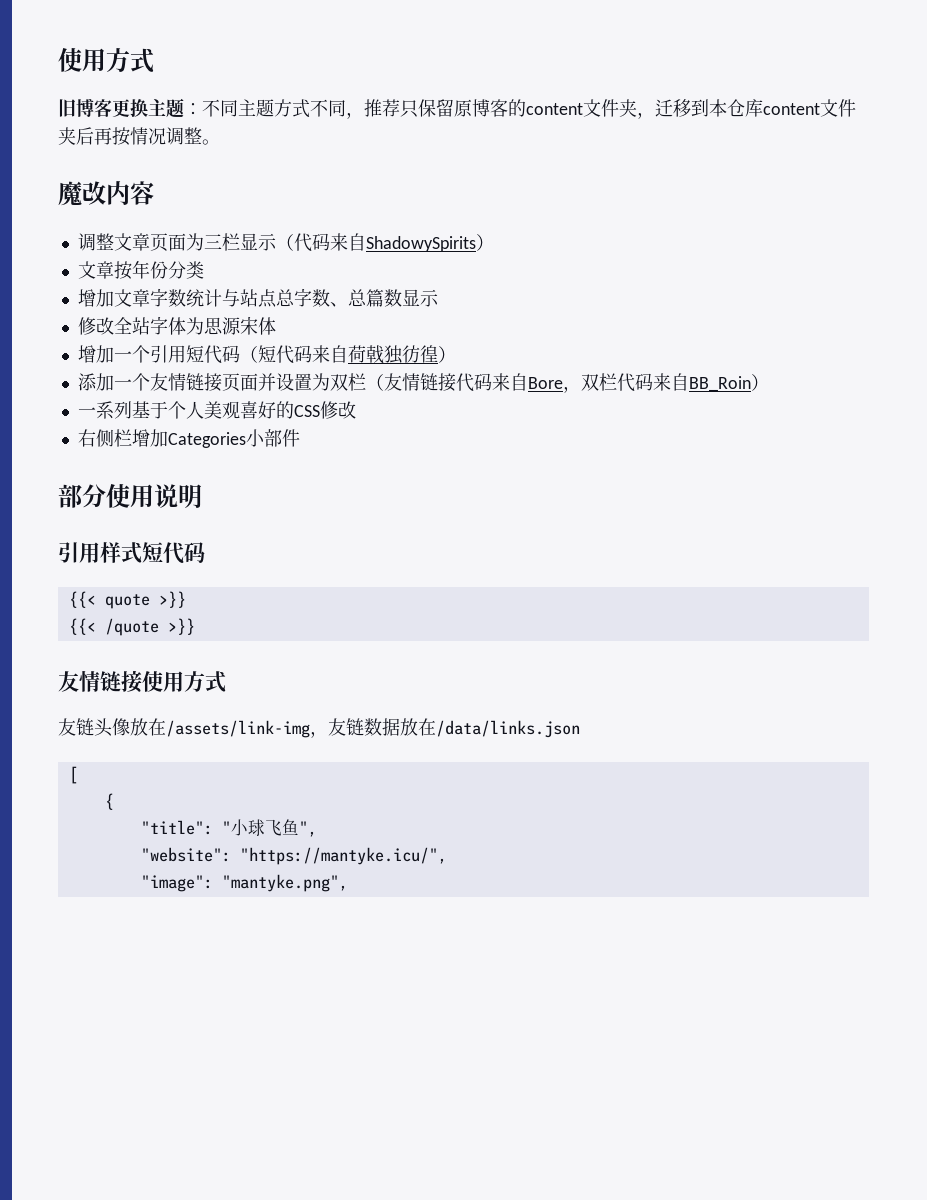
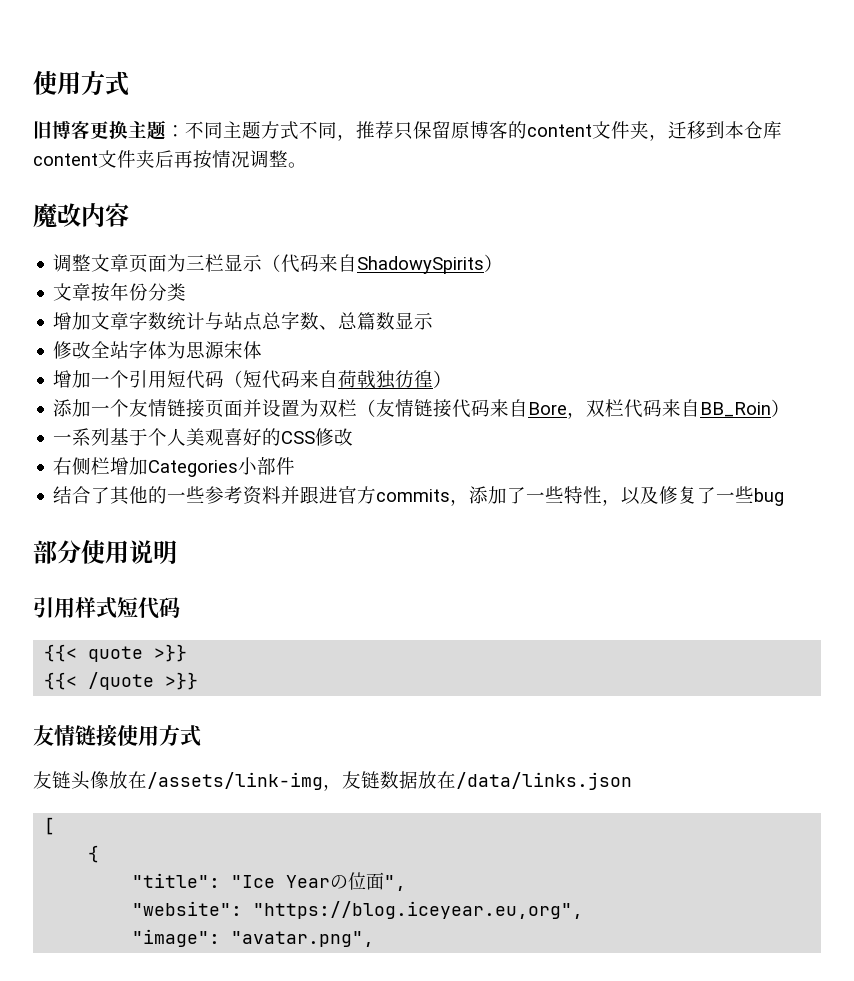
+ 结合了其他的一些参考资料并跟进官方commits，添加了一些特性，以及修复了一些bug
- "title": "小球飞鱼",
+ "title": "Ice Yearの位面",
- "website": "https://mantyke.icu/",
+ "website": "https://blog.iceyear.eu,org",
- "image": "mantyke.png",
+ "image": "avatar.png",

